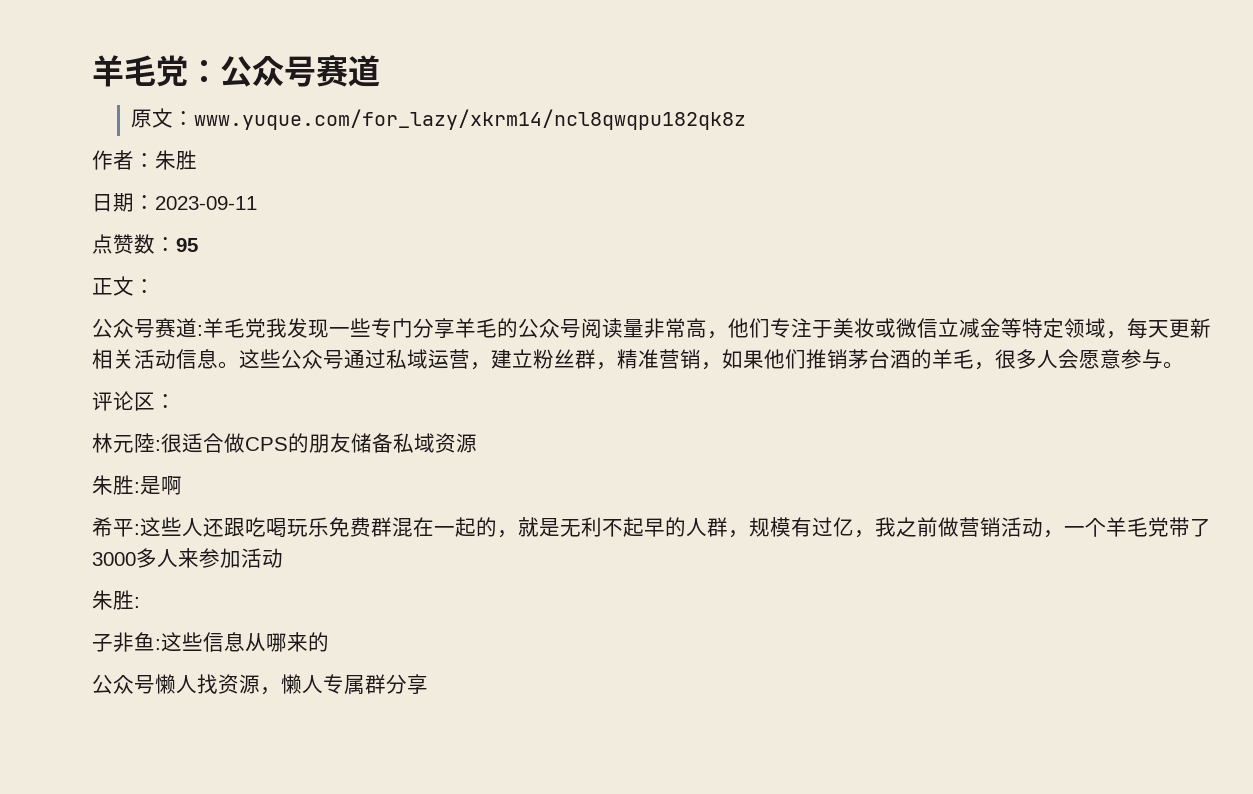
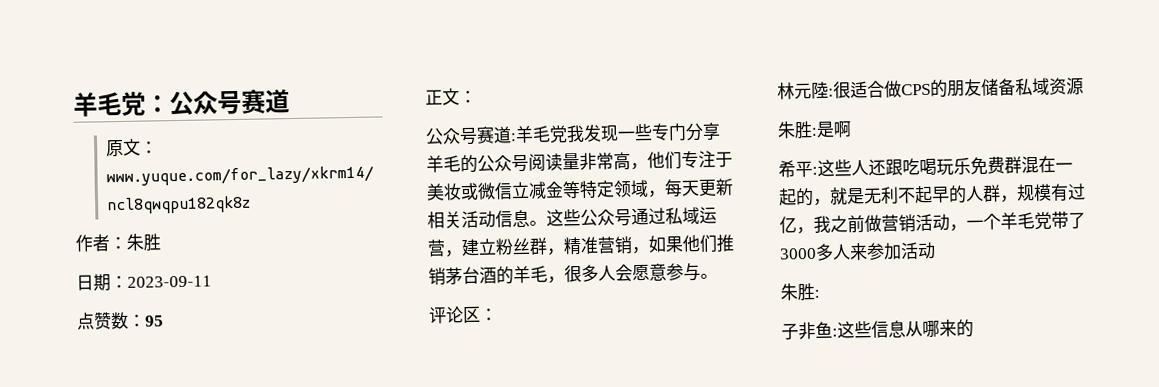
- 公众号懒人找资源，懒人专属群分享

